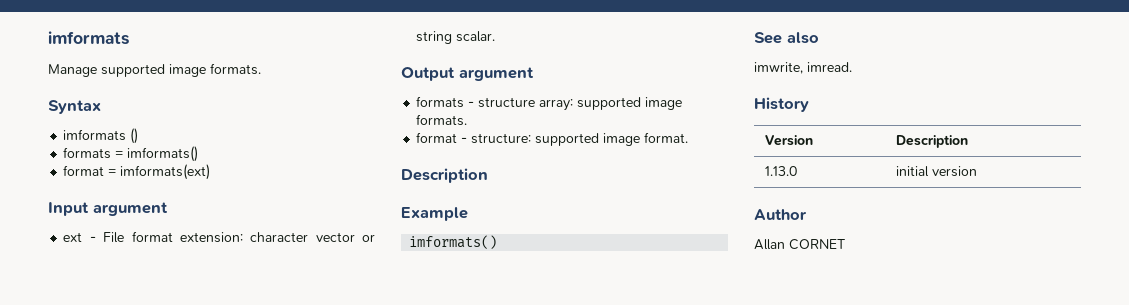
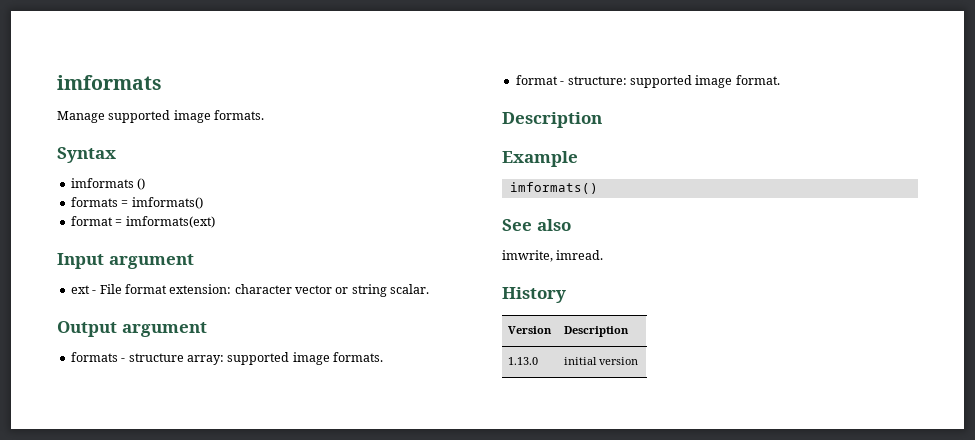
- Author
- Allan CORNET

